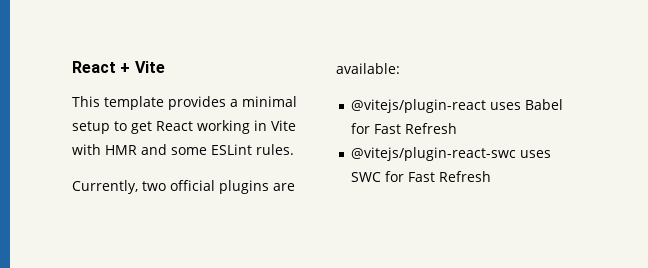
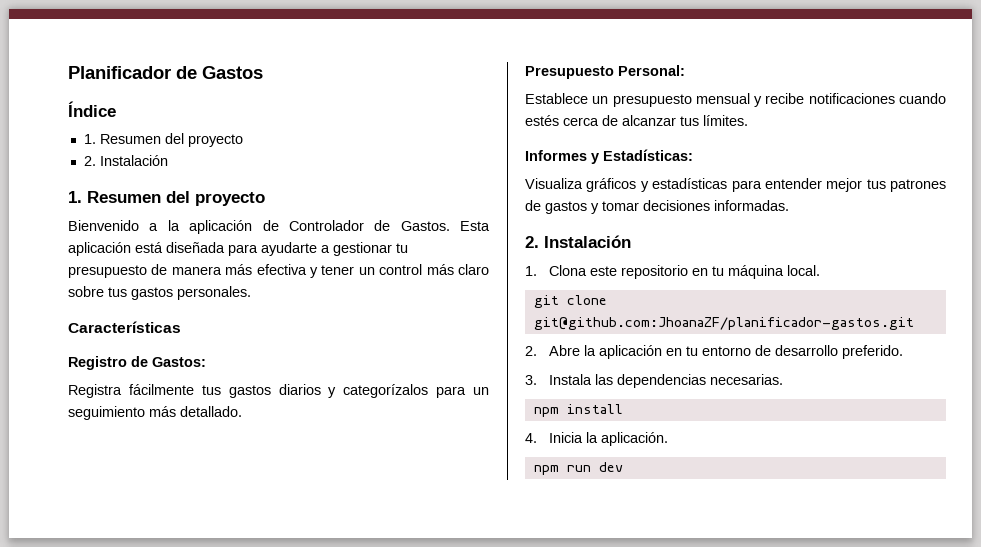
- React + Vite
- This template provides a minimal setup to get React working in Vite with HMR and some ESLint rules.
- Currently, two official plugins are available:
- @vitejs/plugin-react uses Babel for Fast Refresh
- @vitejs/plugin-react-swc uses SWC for Fast Refresh
+ Planificador de Gastos
+ Índice
+ 1. Resumen del proyecto
+ 2. Instalación
+ 1. Resumen del proyecto
+ Bienvenido a la aplicación de Controlador de Gastos. Esta aplicación está diseñada para ayudarte a gestionar tu presupuesto de manera más efectiva y tener un control más claro sobre tus gastos personales.
+ Características
+ Registro de Gastos:
+ Registra fácilmente tus gastos diarios y categorízalos para un seguimiento más detallado.
+ Presupuesto Personal:
+ Establece un presupuesto mensual y recibe notificaciones cuando estés cerca de alcanzar tus límites.
+ Informes y Estadísticas:
+ Visualiza gráficos y estadísticas para entender mejor tus patrones de gastos y tomar decisiones informadas.
+ 2. Instalación
+ 1. Clona este repositorio en tu máquina local.
+ git clone git@github.com:JhoanaZF/planificador-gastos.git
+ 2. Abre la aplicación en tu entorno de desarrollo preferido.
+ 3. Instala las dependencias necesarias.
+ npm install
+ 4. Inicia la aplicación.
+ npm run dev

